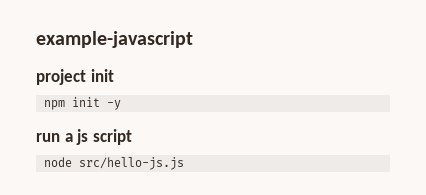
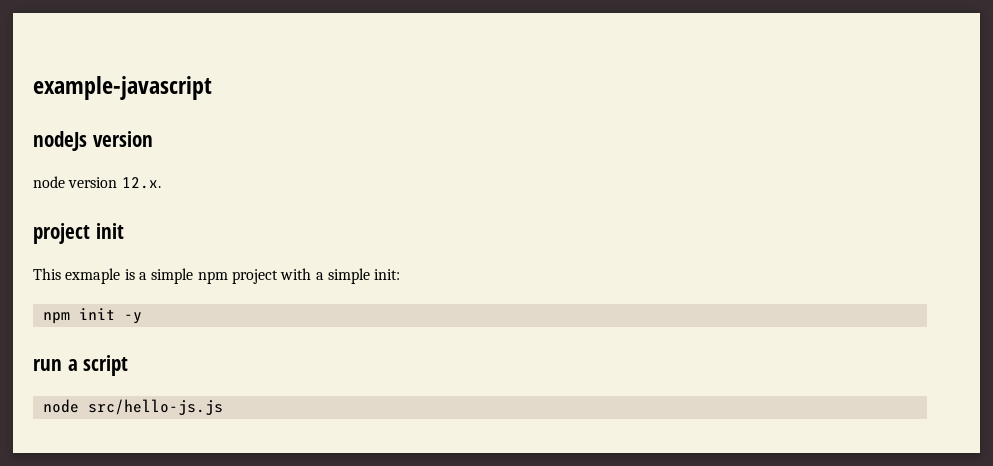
+ nodeJs version
+ node version 12.x.
  project init
+ This exmaple is a simple npm project with a simple init:
- run a js script
+ run a script

